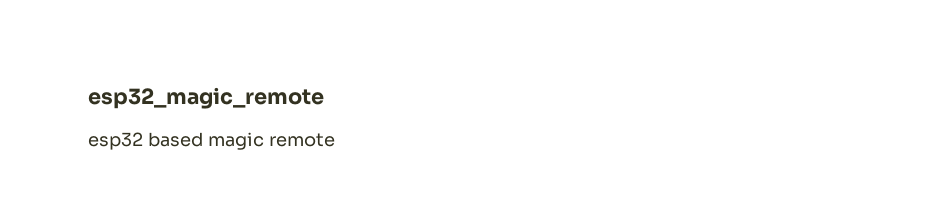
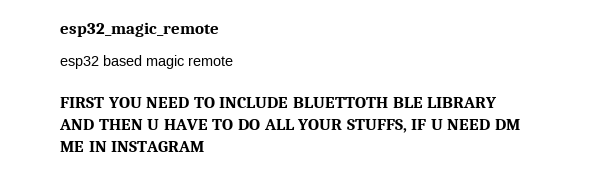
+ FIRST YOU NEED TO INCLUDE BLUETTOTH BLE LIBRARY AND THEN U HAVE TO DO ALL YOUR STUFFS, IF U NEED DM ME IN INSTAGRAM

